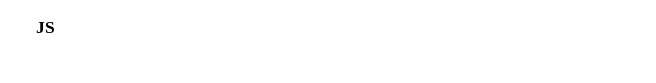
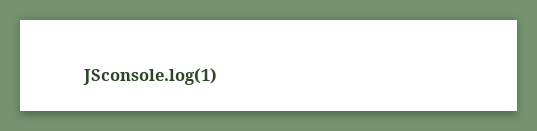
- JS
+ JSconsole.log(1)

